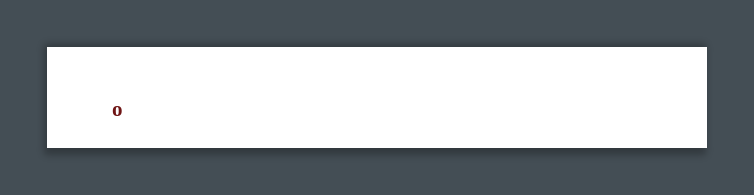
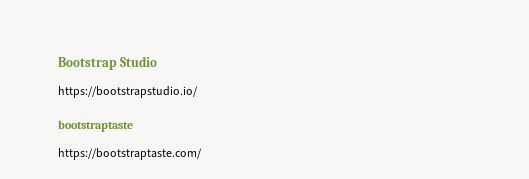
- o
+ Bootstrap Studio
+ https://bootstrapstudio.io/
+ bootstraptaste
+ https://bootstraptaste.com/

